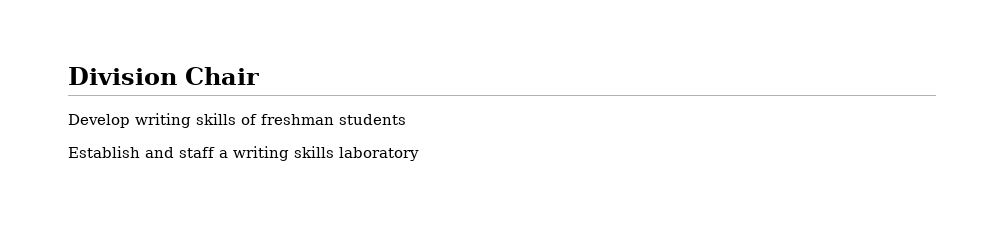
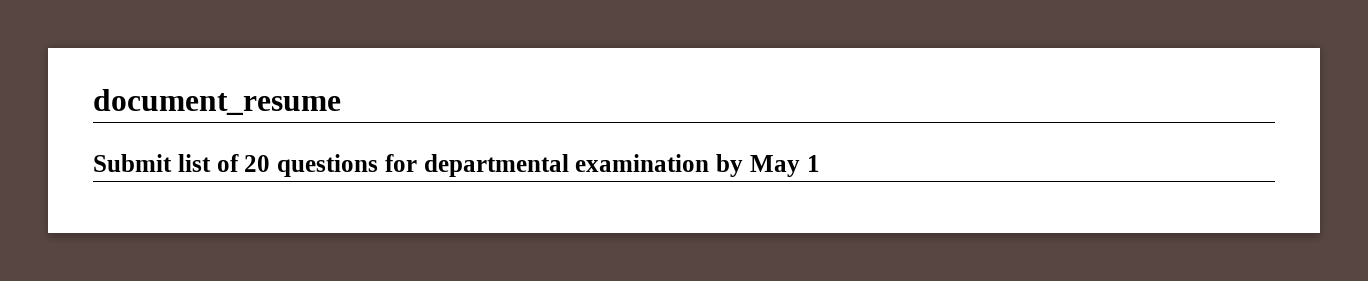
- Division Chair
- Develop writing skills of freshman students
- Establish and staff a writing skills laboratory
+ document_resume
+ Submit list of 20 questions for departmental examination by May 1

